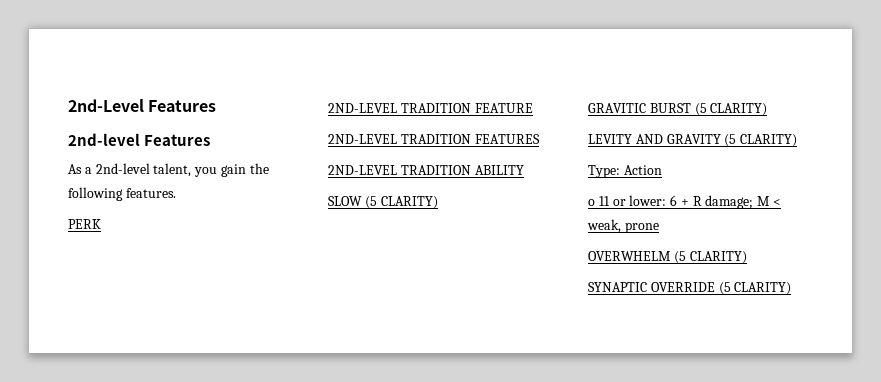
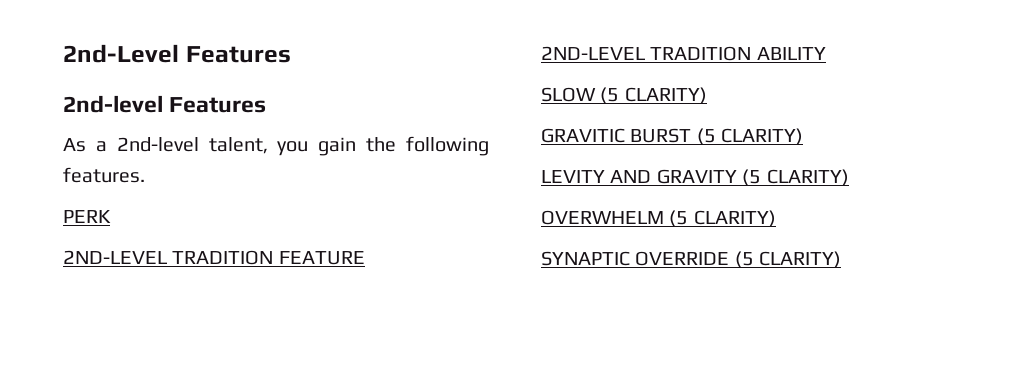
- 2ND-LEVEL TRADITION FEATURES
- Type: Action
- o 11 or lower: 6 + R damage; M < weak, prone

